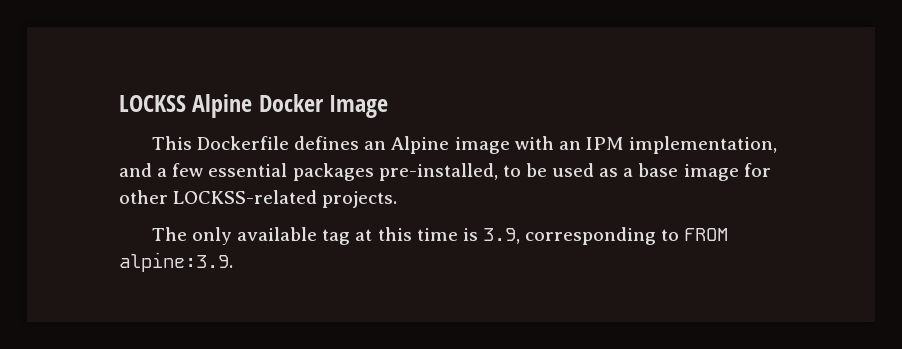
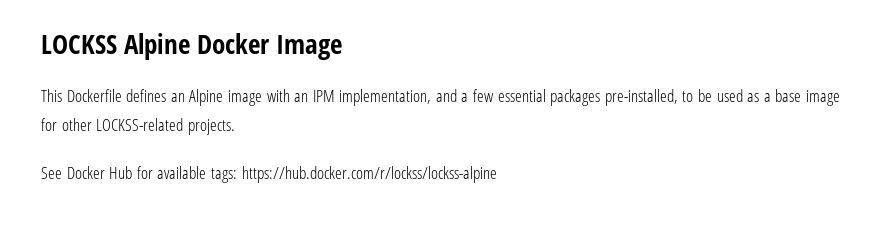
- The only available tag at this time is 3.9, corresponding to FROM alpine:3.9.
+ See Docker Hub for available tags: https://hub.docker.com/r/lockss/lockss-alpine

